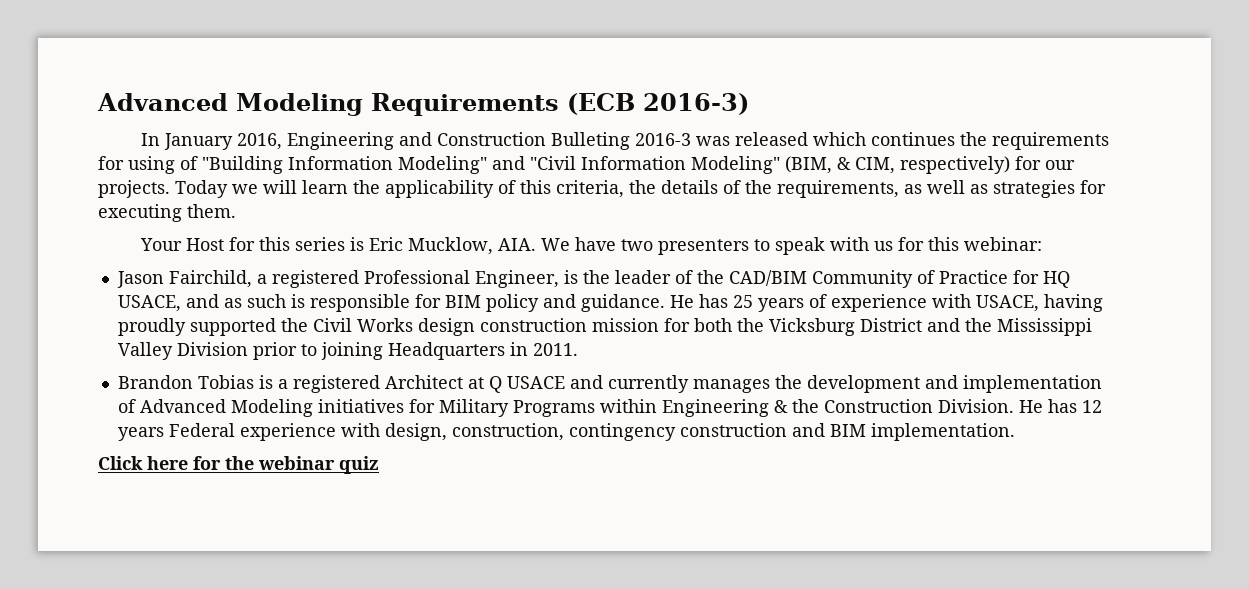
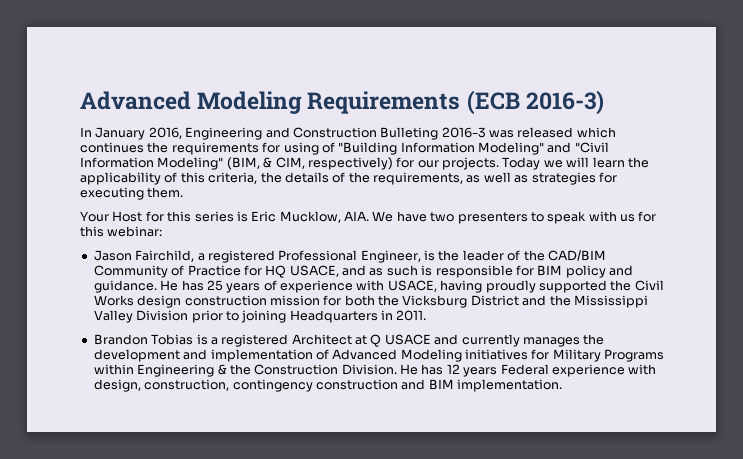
- Click here for the webinar quiz

